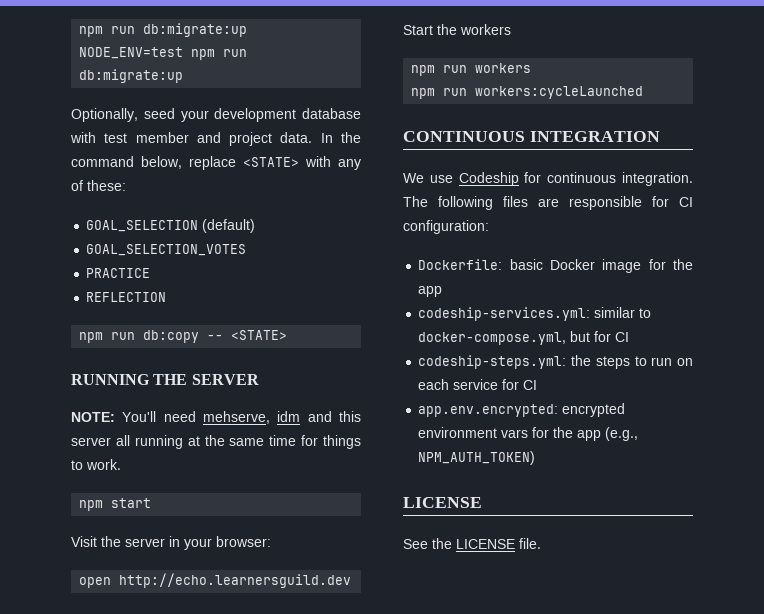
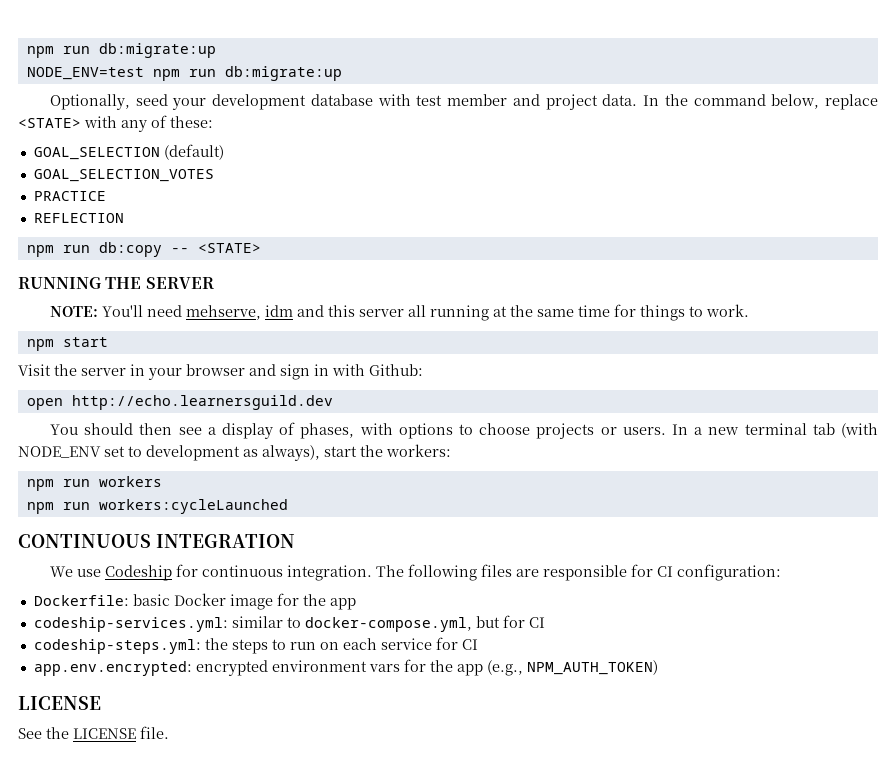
- Visit the server in your browser:
+ Visit the server in your browser and sign in with Github:
  open http://echo.learnersguild.dev
- Start the workers
+ You should then see a display of phases, with options to choose projects or users. In a new terminal tab (with NODE_ENV set to development as always), start the workers:

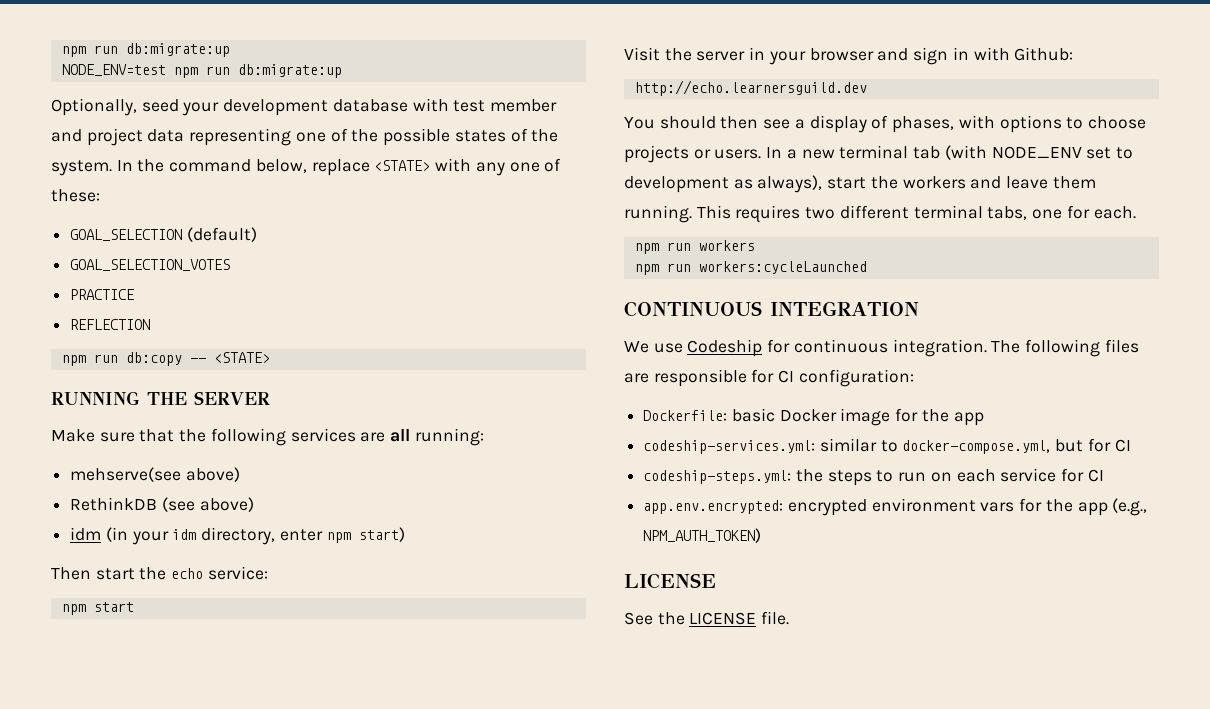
- Optionally, seed your development database with test member and project data.
+ Optionally, seed your development database with test member and project data representing one of the possible states of the system.
- In the command below, replace <STATE> with any of these:
+ In the command below, replace <STATE> with any one of these:
- NOTE: You'll need mehserve, idm and this server all running at the same time for things to work.
+ Make sure that the following services are all running:
+ mehserve(see above)
+ RethinkDB (see above)
+ idm (in your idm directory, enter npm start)
+ Then start the echo service:
- open http://echo.learnersguild.dev
+ http://echo.learnersguild.dev
- In a new terminal tab (with NODE_ENV set to development as always), start the workers:
+ In a new terminal tab (with NODE_ENV set to development as always), start the workers and leave them running. This requires two different terminal tabs, one for each.

